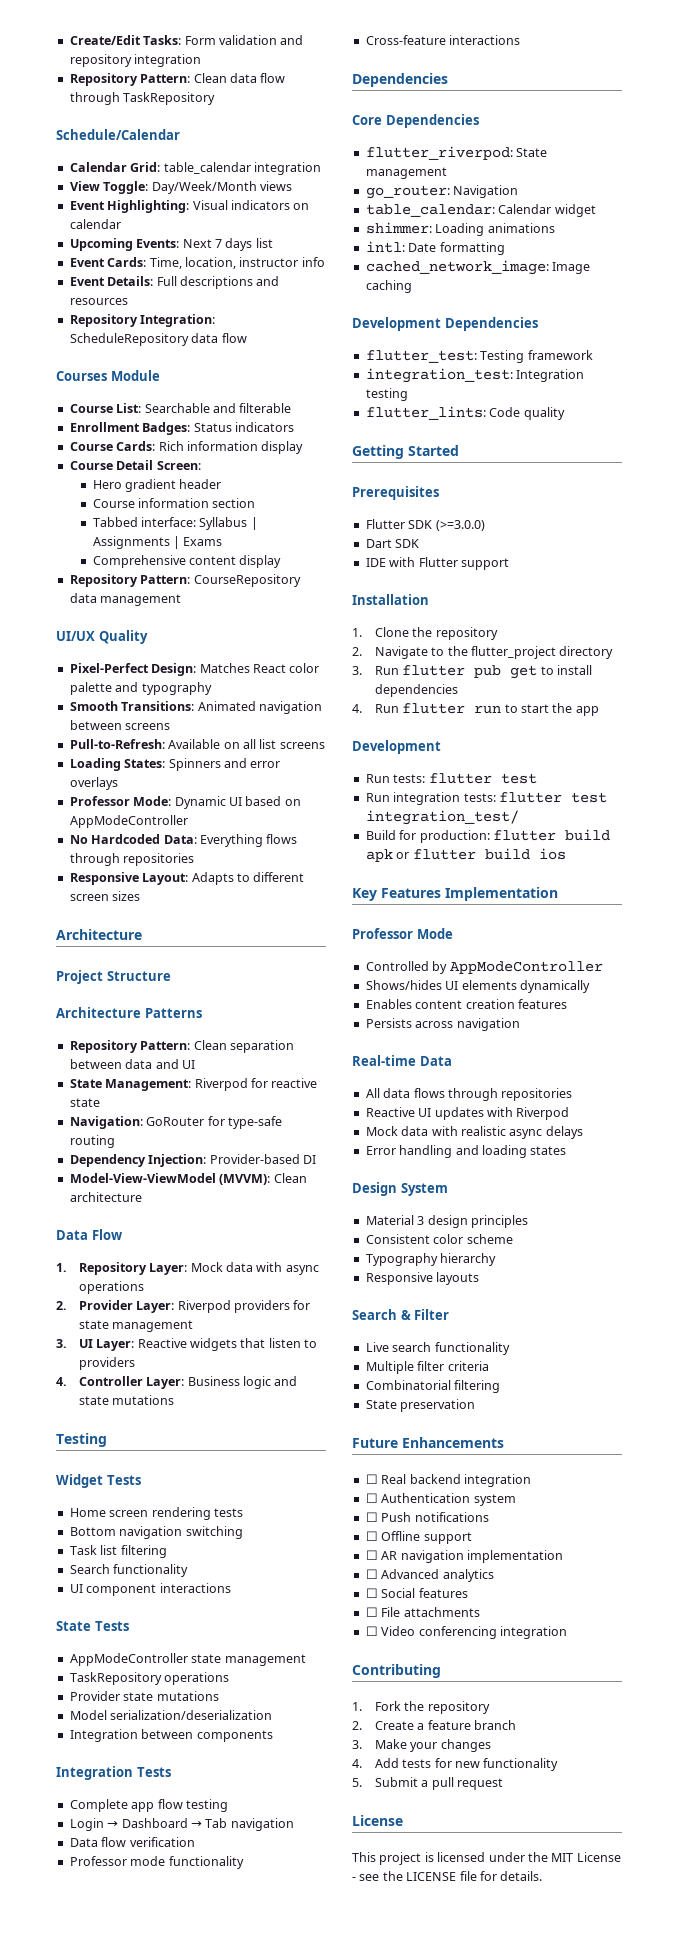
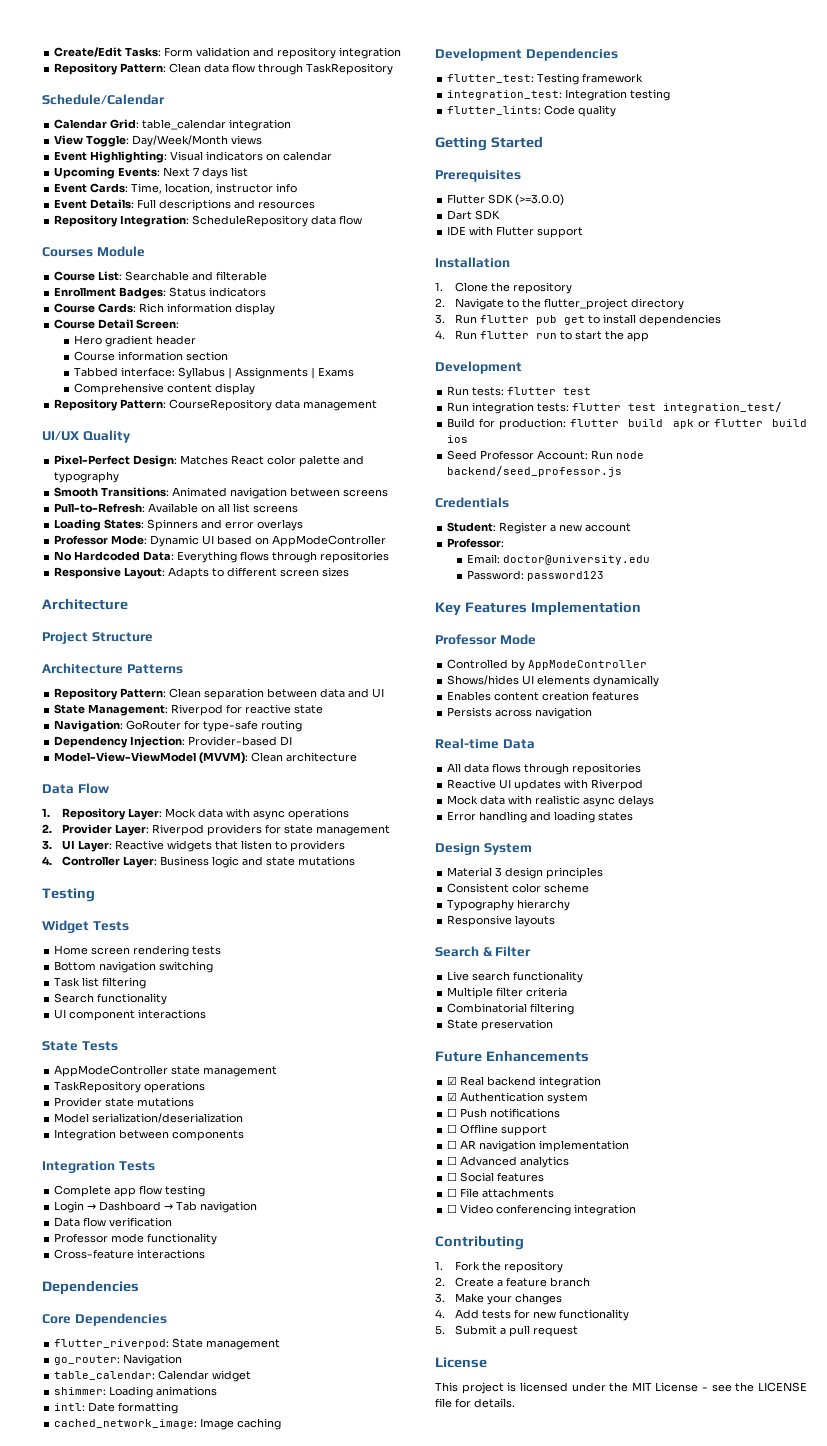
+ Seed Professor Account: Run node backend/seed_professor.js
+ Credentials
+ Student: Register a new account
+ Professor:
+ Email: doctor@university.edu
+ Password: password123
- ☐ Real backend integration
+ ☑ Real backend integration
- ☐ Authentication system
+ ☑ Authentication system

